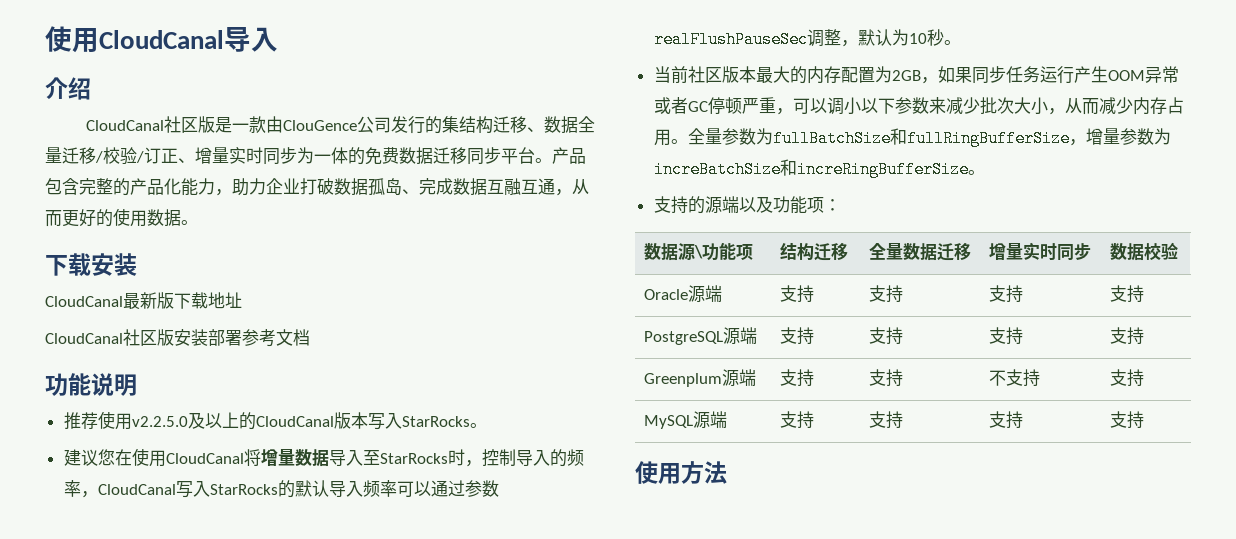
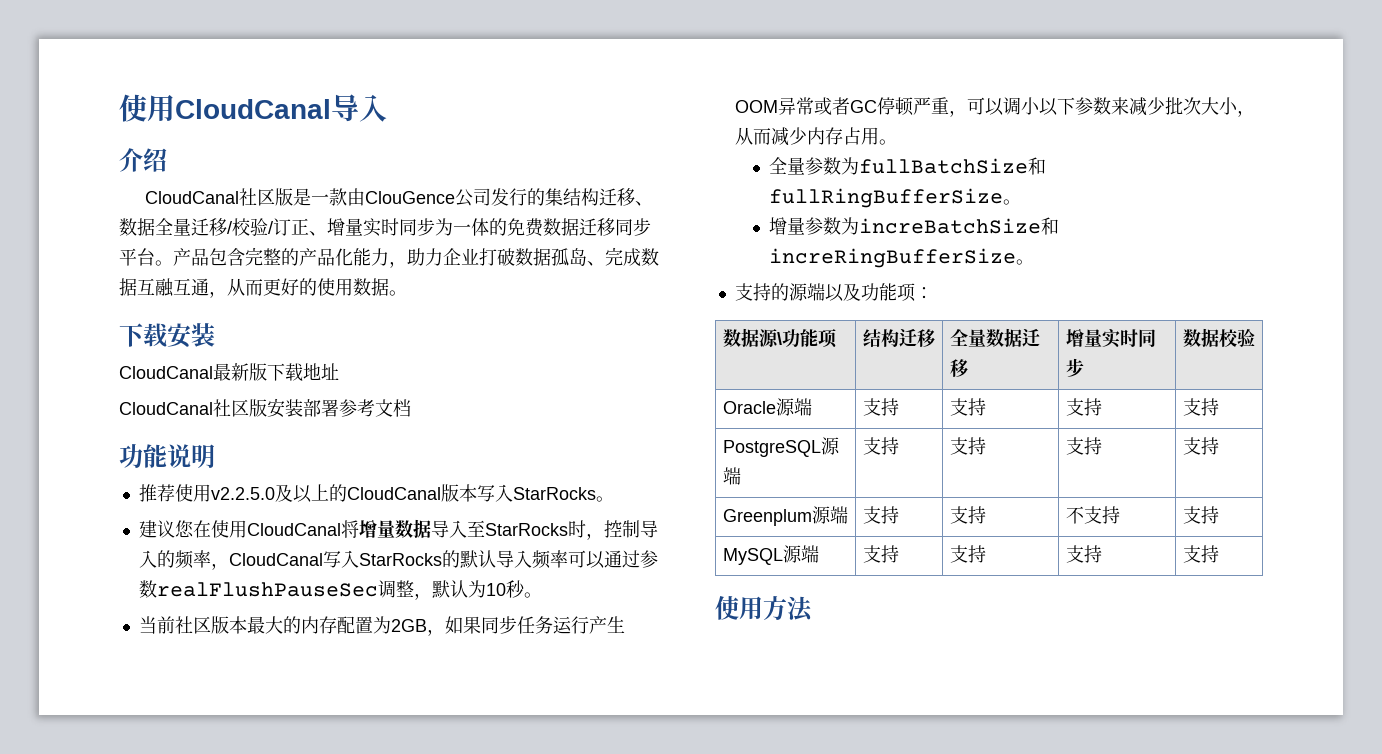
- 当前社区版本最大的内存配置为2GB，如果同步任务运行产生OOM异常或者GC停顿严重，可以调小以下参数来减少批次大小，从而减少内存占用。全量参数为fullBatchSize和fullRingBufferSize，增量参数为increBatchSize和increRingBufferSize。
+ 当前社区版本最大的内存配置为2GB，如果同步任务运行产生OOM异常或者GC停顿严重，可以调小以下参数来减少批次大小，从而减少内存占用。
+ 全量参数为fullBatchSize和fullRingBufferSize。
+ 增量参数为increBatchSize和increRingBufferSize。

